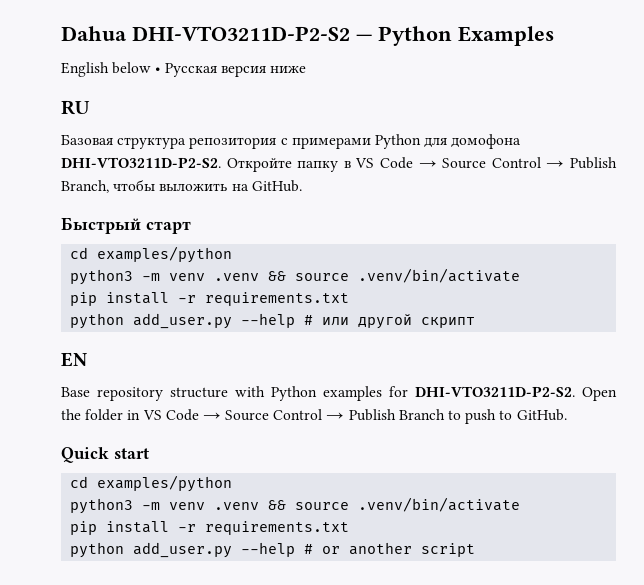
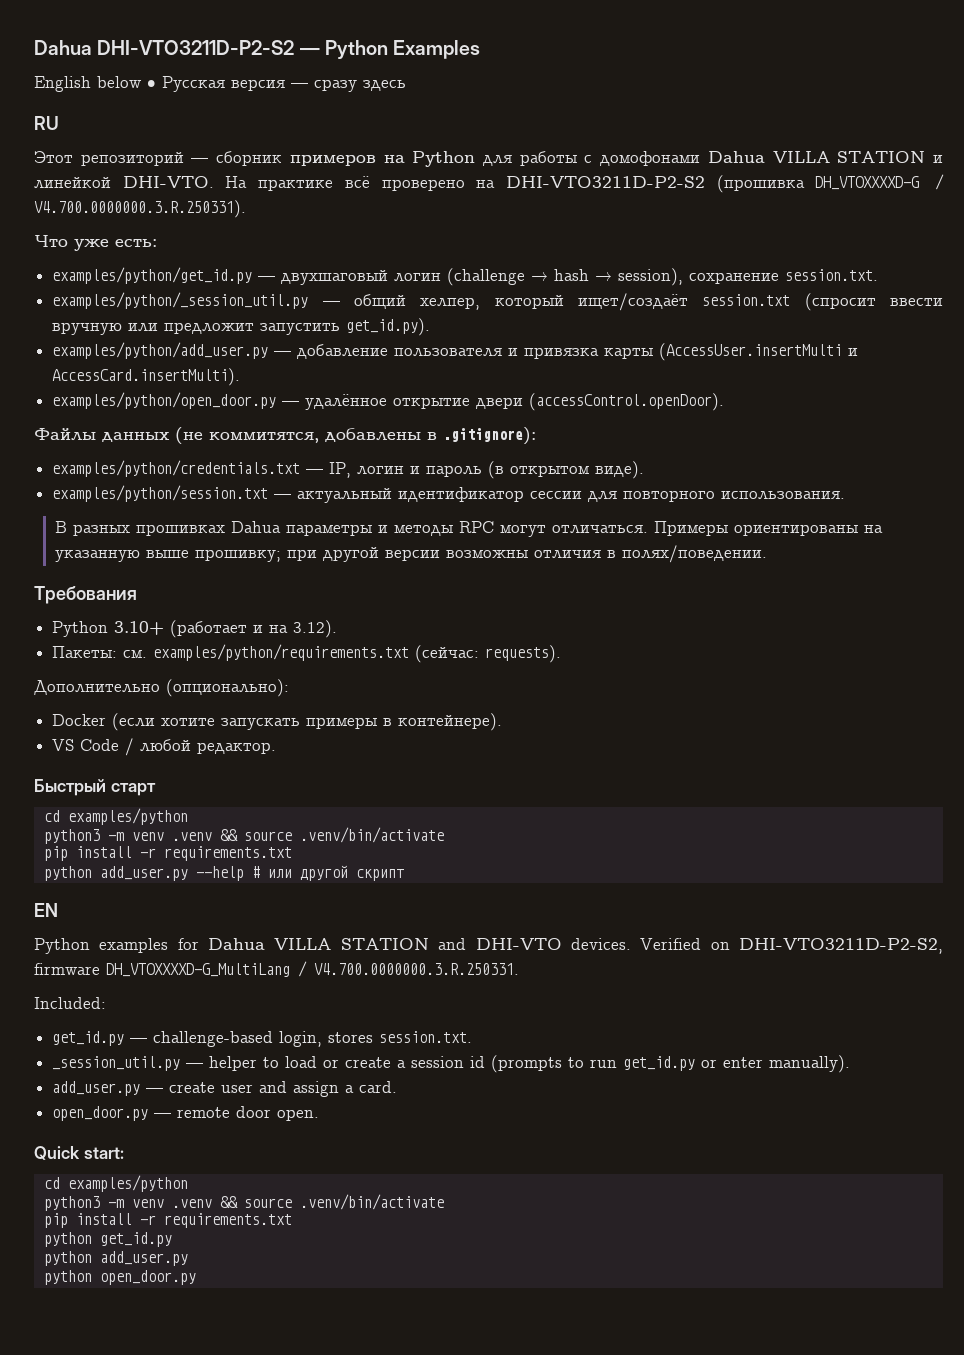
- English below • Русская версия ниже
+ English below • Русская версия — сразу здесь
  RU
- Базовая структура репозитория с примерами Python для домофона DHI-VTO3211D-P2-S2. Откройте папку в VS Code → Source Control → Publish Branch, чтобы выложить на GitHub.
+ Этот репозиторий — сборник примеров на Python для работы с домофонами Dahua VILLA STATION и линейкой DHI‑VTO. На практике всё проверено на DHI‑VTO3211D‑P2‑S2 (прошивка DH_VTOXXXXD-G / V4.700.0000000.3.R.250331).
+ Что уже есть:
+ examples/python/get_id.py — двухшаговый логин (challenge → hash → session), сохранение session.txt.
+ examples/python/_session_util.py — общий хелпер, который ищет/создаёт session.txt (спросит ввести вручную или предложит запустить get_id.py).
+ examples/python/add_user.py — добавление пользователя и привязка карты (AccessUser.insertMulti и AccessCard.insertMulti).
+ examples/python/open_door.py — удалённое открытие двери (accessControl.openDoor).
+ Файлы данных (не коммитятся, добавлены в .gitignore):
+ examples/python/credentials.txt — IP, логин и пароль (в открытом виде).
+ examples/python/session.txt — актуальный идентификатор сессии для повторного использования.
+ В разных прошивках Dahua параметры и методы RPC могут отличаться. Примеры ориентированы на указанную выше прошивку; при другой версии возможны отличия в полях/поведении.
+ Требования
+ Python 3.10+ (работает и на 3.12).
+ Пакеты: см. examples/python/requirements.txt (сейчас: requests).
+ Дополнительно (опционально):
+ Docker (если хотите запускать примеры в контейнере).
+ VS Code / любой редактор.
- Base repository structure with Python examples for DHI-VTO3211D-P2-S2. Open the folder in VS Code → Source Control → Publish Branch to push to GitHub.
+ Python examples for Dahua VILLA STATION and DHI‑VTO devices. Verified on DHI‑VTO3211D‑P2‑S2, firmware DH_VTOXXXXD-G_MultiLang / V4.700.0000000.3.R.250331.
+ Included:
+ get_id.py — challenge‑based login, stores session.txt.
+ _session_util.py — helper to load or create a session id (prompts to run get_id.py or enter manually).
+ add_user.py — create user and assign a card.
+ open_door.py — remote door open.
- Quick start
+ Quick start:
- python add_user.py --help # or another script
+ python get_id.py
+ python add_user.py
+ python open_door.py

